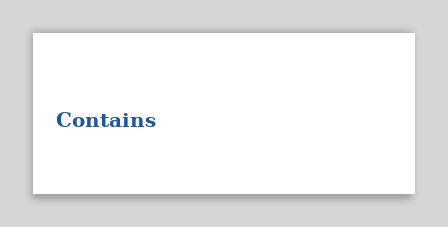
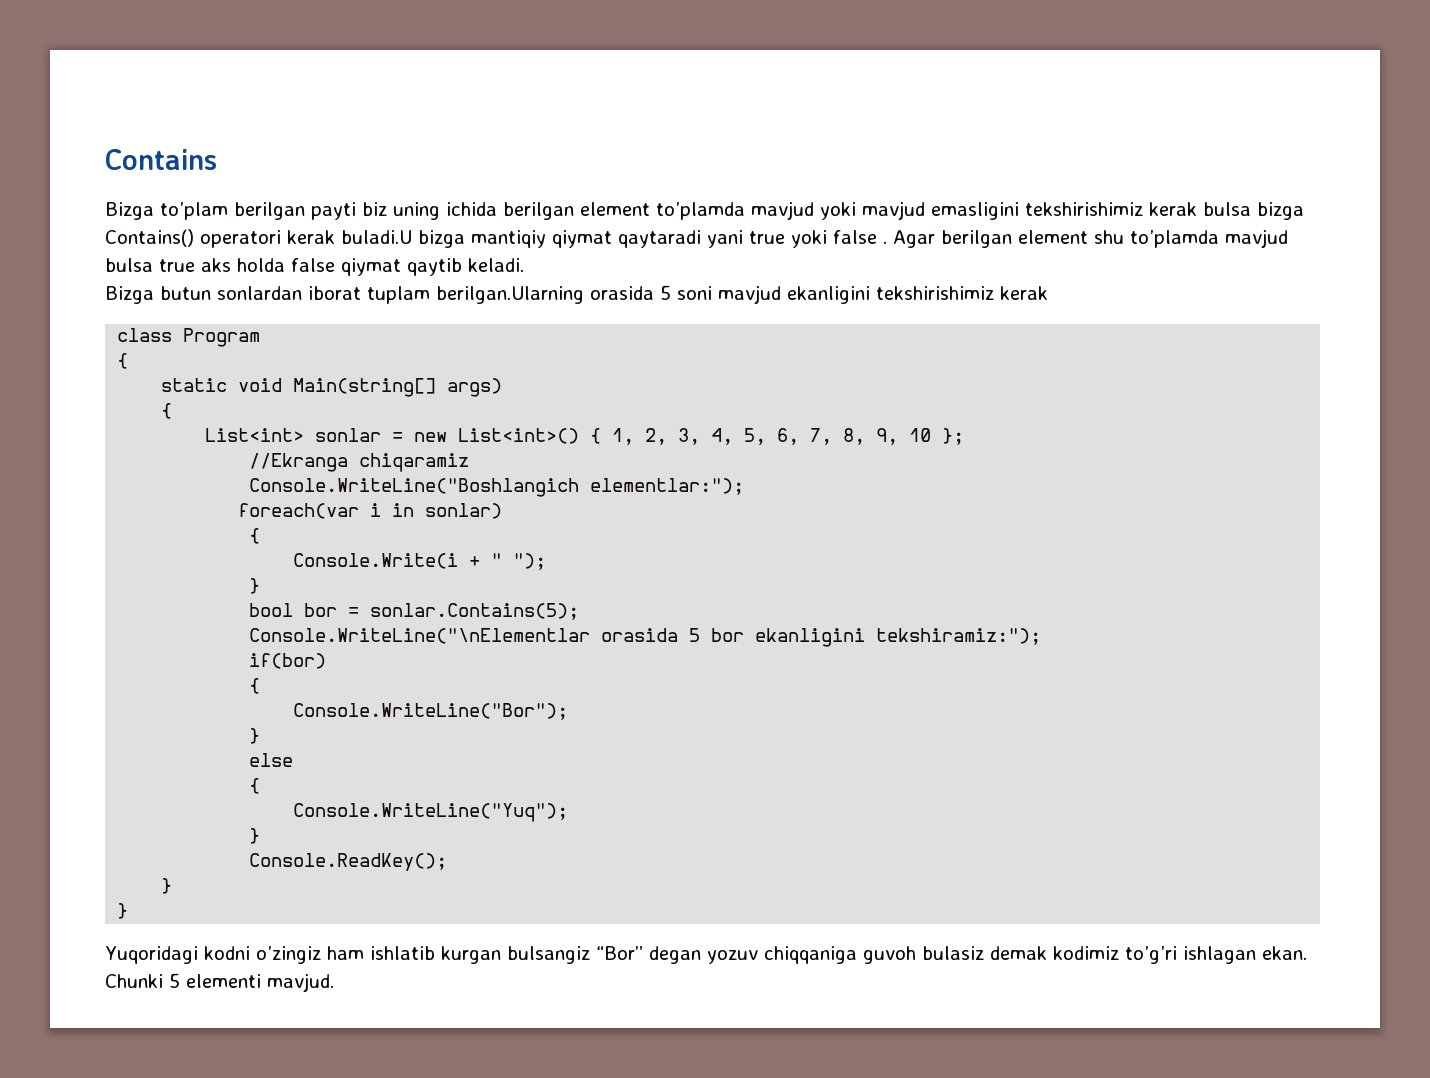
+ Bizga to’plam berilgan payti biz uning ichida berilgan element to’plamda mavjud yoki mavjud emasligini tekshirishimiz kerak bulsa bizga Contains() operatori kerak buladi.U bizga mantiqiy qiymat qaytaradi yani true yoki false . Agar berilgan element shu to’plamda mavjud bulsa true aks holda false qiymat qaytib keladi.
+ Bizga butun sonlardan iborat tuplam berilgan.Ularning orasida 5 soni mavjud ekanligini tekshirishimiz kerak
+ class Program
+ {
+ static void Main(string[] args)
+ {
+ List<int> sonlar = new List<int>() { 1, 2, 3, 4, 5, 6, 7, 8, 9, 10 };
+ //Ekranga chiqaramiz
+ Console.WriteLine("Boshlangich elementlar:");
+ foreach(var i in sonlar)
+ {
+ Console.Write(i + " ");
+ }
+ bool bor = sonlar.Contains(5);
+ Console.WriteLine("\nElementlar orasida 5 bor ekanligini tekshiramiz:");
+ if(bor)
+ {
+ Console.WriteLine("Bor");
+ }
+ else
+ {
+ Console.WriteLine("Yuq");
+ }
+ Console.ReadKey();
+ }
+ }
+ Yuqoridagi kodni o’zingiz ham ishlatib kurgan bulsangiz “Bor” degan yozuv chiqqaniga guvoh bulasiz demak kodimiz to’g’ri ishlagan ekan. Chunki 5 elementi mavjud.

